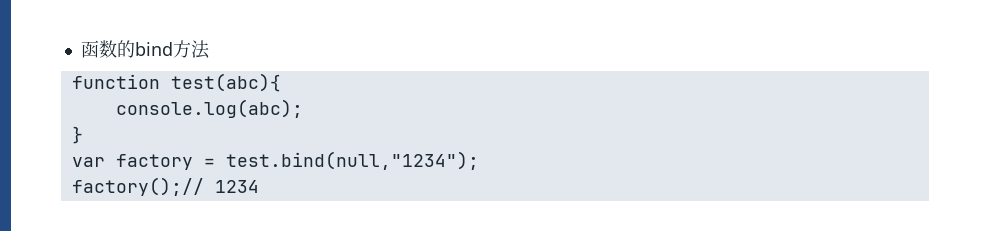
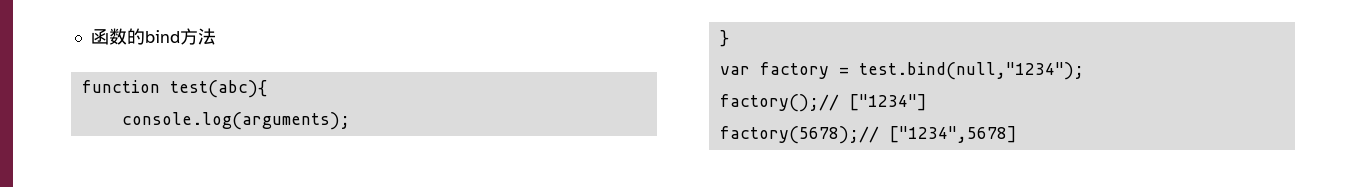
- console.log(abc);
+ console.log(arguments);
- factory();// 1234
+ factory();// ["1234"]
+ factory(5678);// ["1234",5678]

